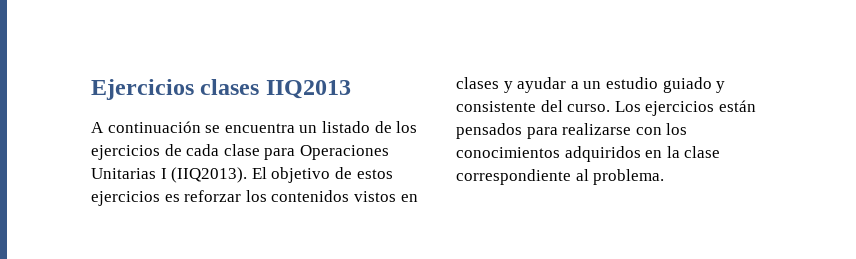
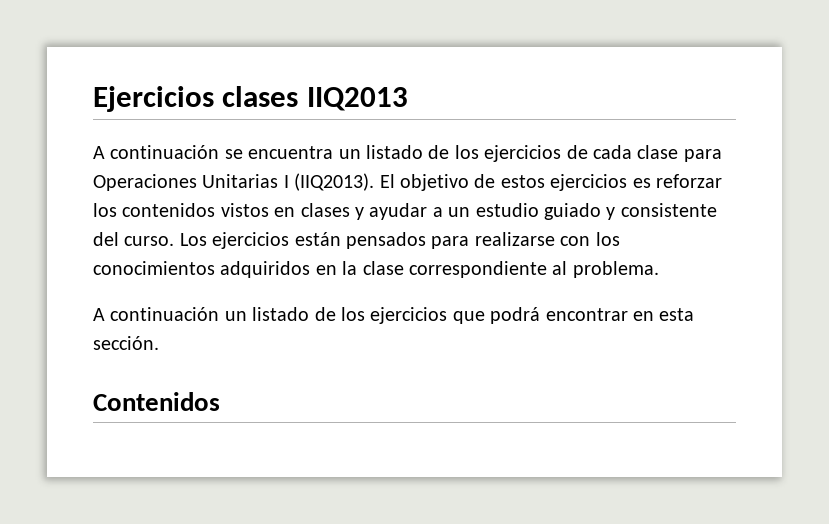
+ A continuación un listado de los ejercicios que podrá encontrar en esta sección.
+ Contenidos

